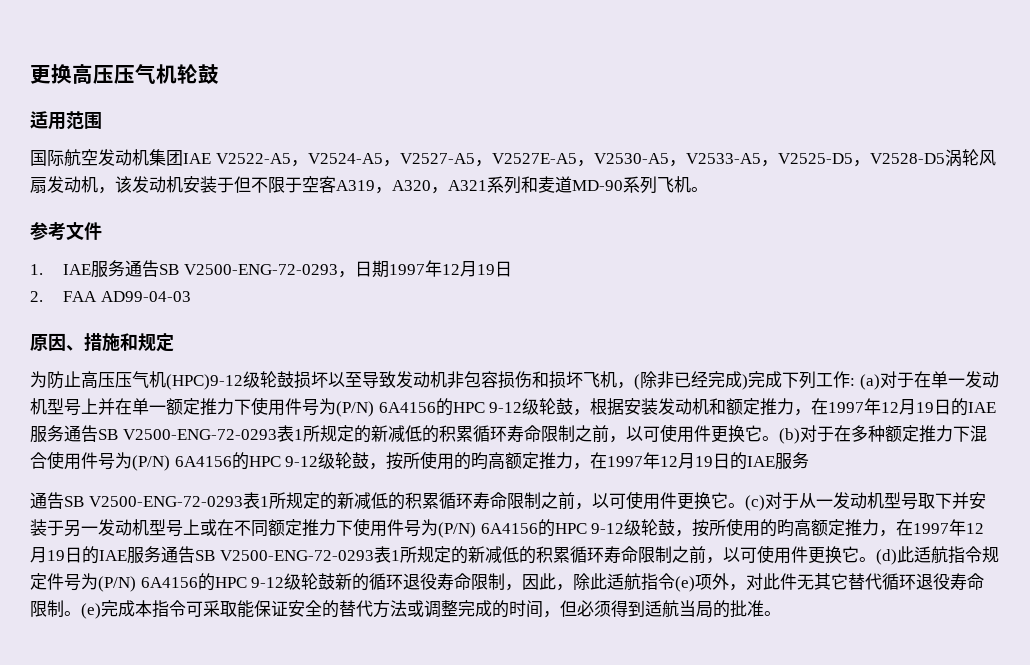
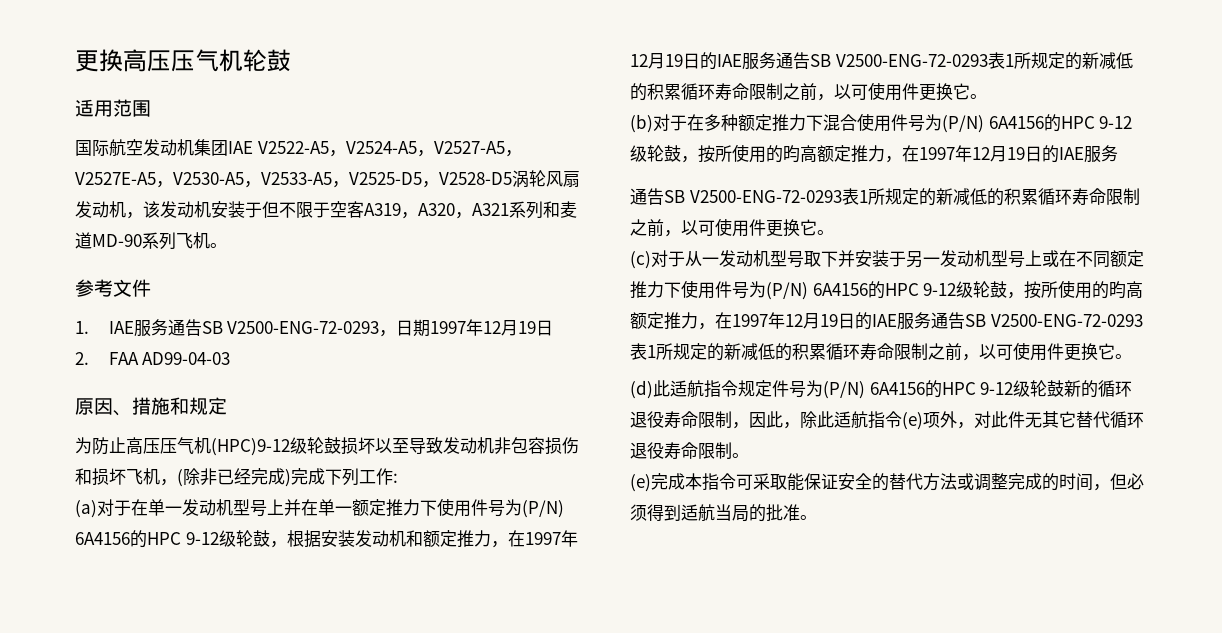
- 为防止高压压气机(HPC)9-12级轮鼓损坏以至导致发动机非包容损伤和损坏飞机，(除非已经完成)完成下列工作: (a)对于在单一发动机型号上并在单一额定推力下使用件号为(P/N) 6A4156的HPC 9-12级轮鼓，根据安装发动机和额定推力，在1997年12月19日的IAE服务通告SB V2500-ENG-72-0293表1所规定的新减低的积累循环寿命限制之前，以可使用件更换它。(b)对于在多种额定推力下混合使用件号为(P/N) 6A4156的HPC 9-12级轮鼓，按所使用的昀高额定推力，在1997年12月19日的IAE服务
- 通告SB V2500-ENG-72-0293表1所规定的新减低的积累循环寿命限制之前，以可使用件更换它。(c)对于从一发动机型号取下并安装于另一发动机型号上或在不同额定推力下使用件号为(P/N) 6A4156的HPC 9-12级轮鼓，按所使用的昀高额定推力，在1997年12月19日的IAE服务通告SB V2500-ENG-72-0293表1所规定的新减低的积累循环寿命限制之前，以可使用件更换它。(d)此适航指令规定件号为(P/N) 6A4156的HPC 9-12级轮鼓新的循环退役寿命限制，因此，除此适航指令(e)项外，对此件无其它替代循环退役寿命限制。(e)完成本指令可采取能保证安全的替代方法或调整完成的时间，但必须得到适航当局的批准。
+ 为防止高压压气机(HPC)9-12级轮鼓损坏以至导致发动机非包容损伤和损坏飞机，(除非已经完成)完成下列工作:
+ (a)对于在单一发动机型号上并在单一额定推力下使用件号为(P/N) 6A4156的HPC 9-12级轮鼓，根据安装发动机和额定推力，在1997年12月19日的IAE服务通告SB V2500-ENG-72-0293表1所规定的新减低的积累循环寿命限制之前，以可使用件更换它。
+ (b)对于在多种额定推力下混合使用件号为(P/N) 6A4156的HPC 9-12级轮鼓，按所使用的昀高额定推力，在1997年12月19日的IAE服务
+ 通告SB V2500-ENG-72-0293表1所规定的新减低的积累循环寿命限制之前，以可使用件更换它。
+ (c)对于从一发动机型号取下并安装于另一发动机型号上或在不同额定推力下使用件号为(P/N) 6A4156的HPC 9-12级轮鼓，按所使用的昀高额定推力，在1997年12月19日的IAE服务通告SB V2500-ENG-72-0293表1所规定的新减低的积累循环寿命限制之前，以可使用件更换它。
+ (d)此适航指令规定件号为(P/N) 6A4156的HPC 9-12级轮鼓新的循环退役寿命限制，因此，除此适航指令(e)项外，对此件无其它替代循环退役寿命限制。
+ (e)完成本指令可采取能保证安全的替代方法或调整完成的时间，但必须得到适航当局的批准。

